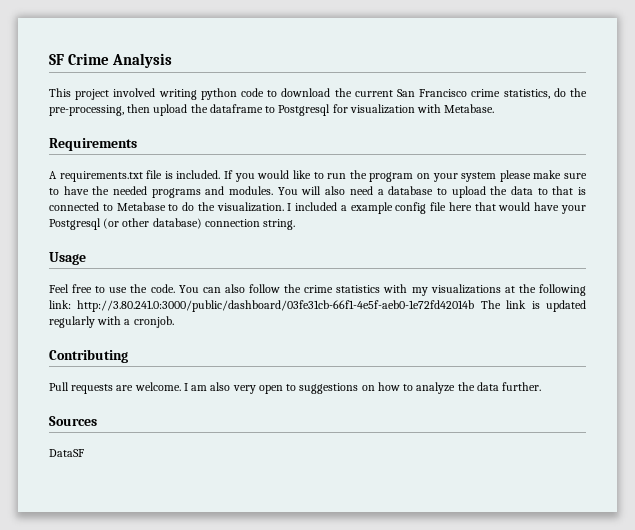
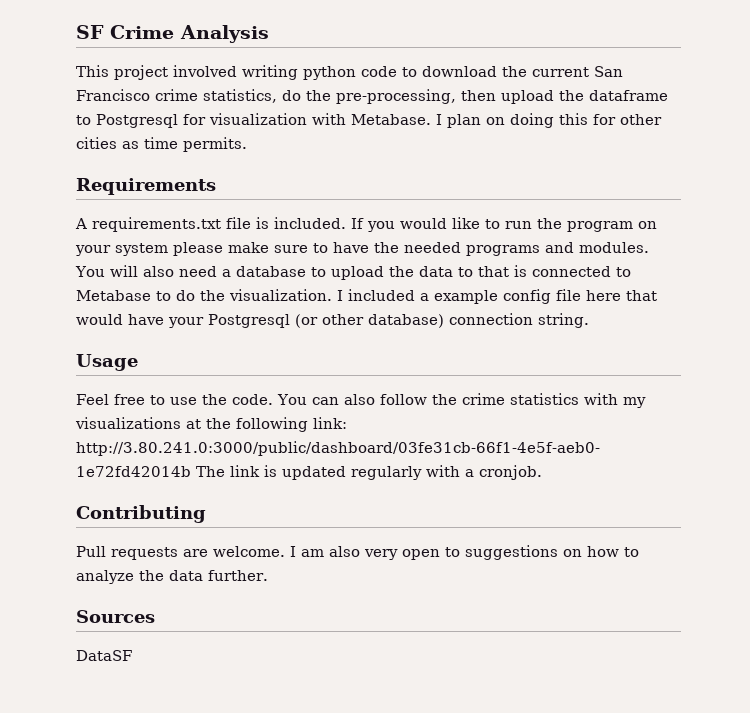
+ I plan on doing this for other cities as time permits.

